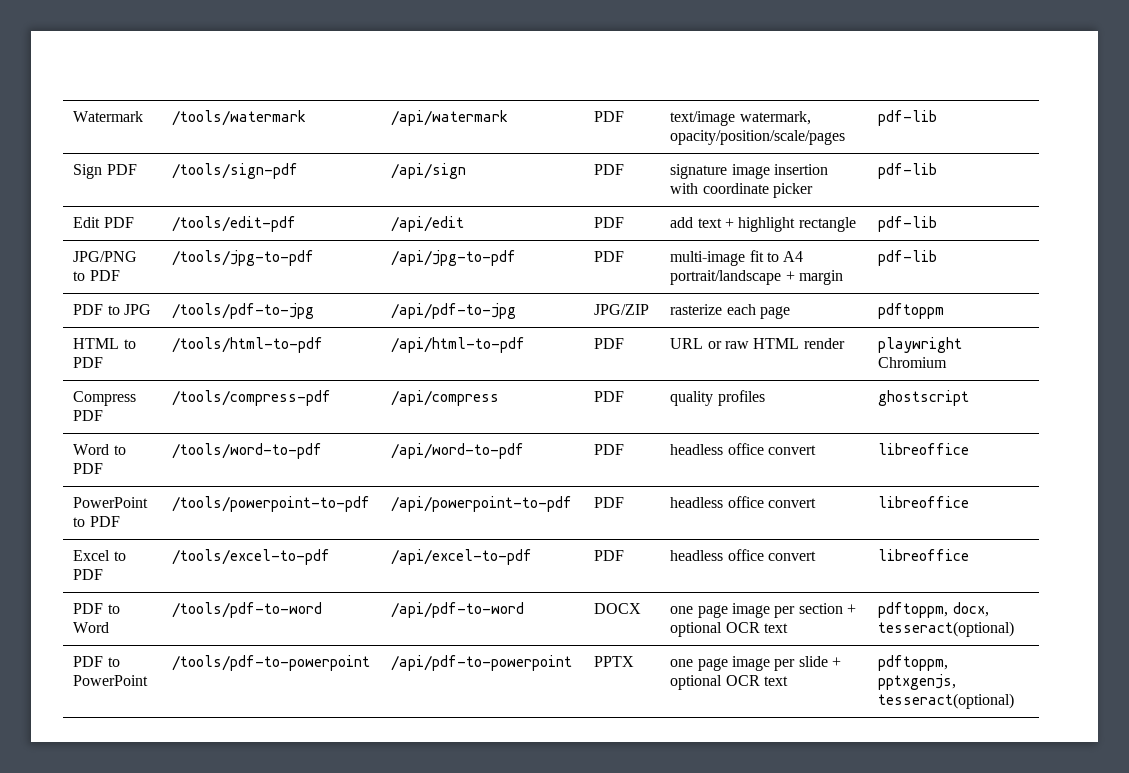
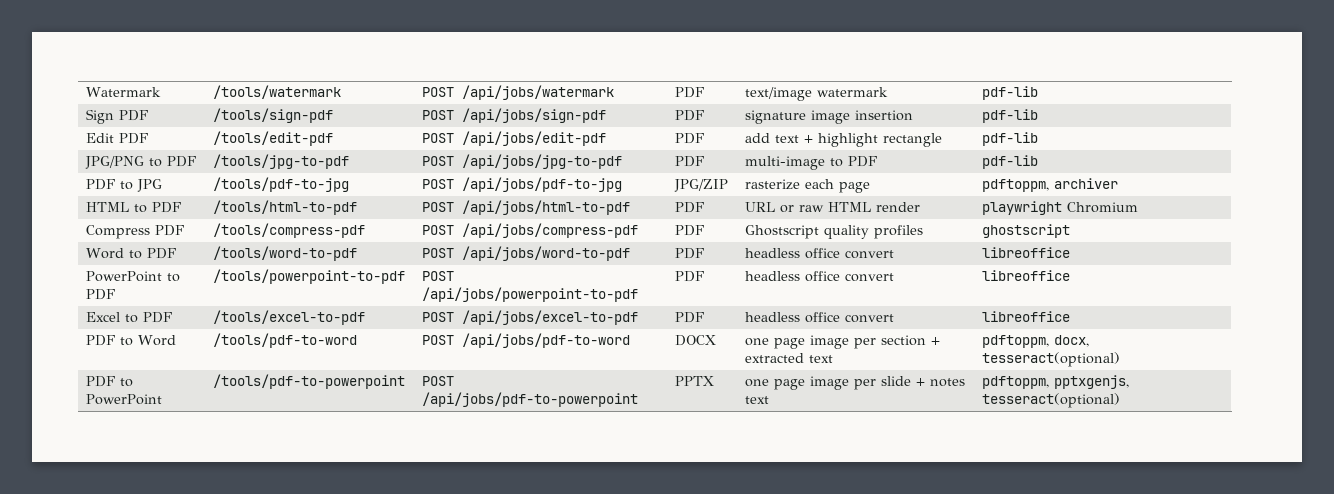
- Watermark | /tools/watermark | /api/watermark | PDF | text/image watermark, opacity/position/scale/pages | pdf-lib
+ Watermark | /tools/watermark | POST /api/jobs/watermark | PDF | text/image watermark | pdf-lib
- Sign PDF | /tools/sign-pdf | /api/sign | PDF | signature image insertion with coordinate picker | pdf-lib
+ Sign PDF | /tools/sign-pdf | POST /api/jobs/sign-pdf | PDF | signature image insertion | pdf-lib
- Edit PDF | /tools/edit-pdf | /api/edit | PDF | add text + highlight rectangle | pdf-lib
+ Edit PDF | /tools/edit-pdf | POST /api/jobs/edit-pdf | PDF | add text + highlight rectangle | pdf-lib
- JPG/PNG to PDF | /tools/jpg-to-pdf | /api/jpg-to-pdf | PDF | multi-image fit to A4 portrait/landscape + margin | pdf-lib
+ JPG/PNG to PDF | /tools/jpg-to-pdf | POST /api/jobs/jpg-to-pdf | PDF | multi-image to PDF | pdf-lib
- PDF to JPG | /tools/pdf-to-jpg | /api/pdf-to-jpg | JPG/ZIP | rasterize each page | pdftoppm
+ PDF to JPG | /tools/pdf-to-jpg | POST /api/jobs/pdf-to-jpg | JPG/ZIP | rasterize each page | pdftoppm, archiver
- HTML to PDF | /tools/html-to-pdf | /api/html-to-pdf | PDF | URL or raw HTML render | playwright Chromium
+ HTML to PDF | /tools/html-to-pdf | POST /api/jobs/html-to-pdf | PDF | URL or raw HTML render | playwright Chromium
- Compress PDF | /tools/compress-pdf | /api/compress | PDF | quality profiles | ghostscript
+ Compress PDF | /tools/compress-pdf | POST /api/jobs/compress-pdf | PDF | Ghostscript quality profiles | ghostscript
- Word to PDF | /tools/word-to-pdf | /api/word-to-pdf | PDF | headless office convert | libreoffice
+ Word to PDF | /tools/word-to-pdf | POST /api/jobs/word-to-pdf | PDF | headless office convert | libreoffice
- PowerPoint to PDF | /tools/powerpoint-to-pdf | /api/powerpoint-to-pdf | PDF | headless office convert | libreoffice
+ PowerPoint to PDF | /tools/powerpoint-to-pdf | POST /api/jobs/powerpoint-to-pdf | PDF | headless office convert | libreoffice
- Excel to PDF | /tools/excel-to-pdf | /api/excel-to-pdf | PDF | headless office convert | libreoffice
+ Excel to PDF | /tools/excel-to-pdf | POST /api/jobs/excel-to-pdf | PDF | headless office convert | libreoffice
- PDF to Word | /tools/pdf-to-word | /api/pdf-to-word | DOCX | one page image per section + optional OCR text | pdftoppm, docx, tesseract(optional)
+ PDF to Word | /tools/pdf-to-word | POST /api/jobs/pdf-to-word | DOCX | one page image per section + extracted text | pdftoppm, docx, tesseract(optional)
- PDF to PowerPoint | /tools/pdf-to-powerpoint | /api/pdf-to-powerpoint | PPTX | one page image per slide + optional OCR text | pdftoppm, pptxgenjs, tesseract(optional)
+ PDF to PowerPoint | /tools/pdf-to-powerpoint | POST /api/jobs/pdf-to-powerpoint | PPTX | one page image per slide + notes text | pdftoppm, pptxgenjs, tesseract(optional)

